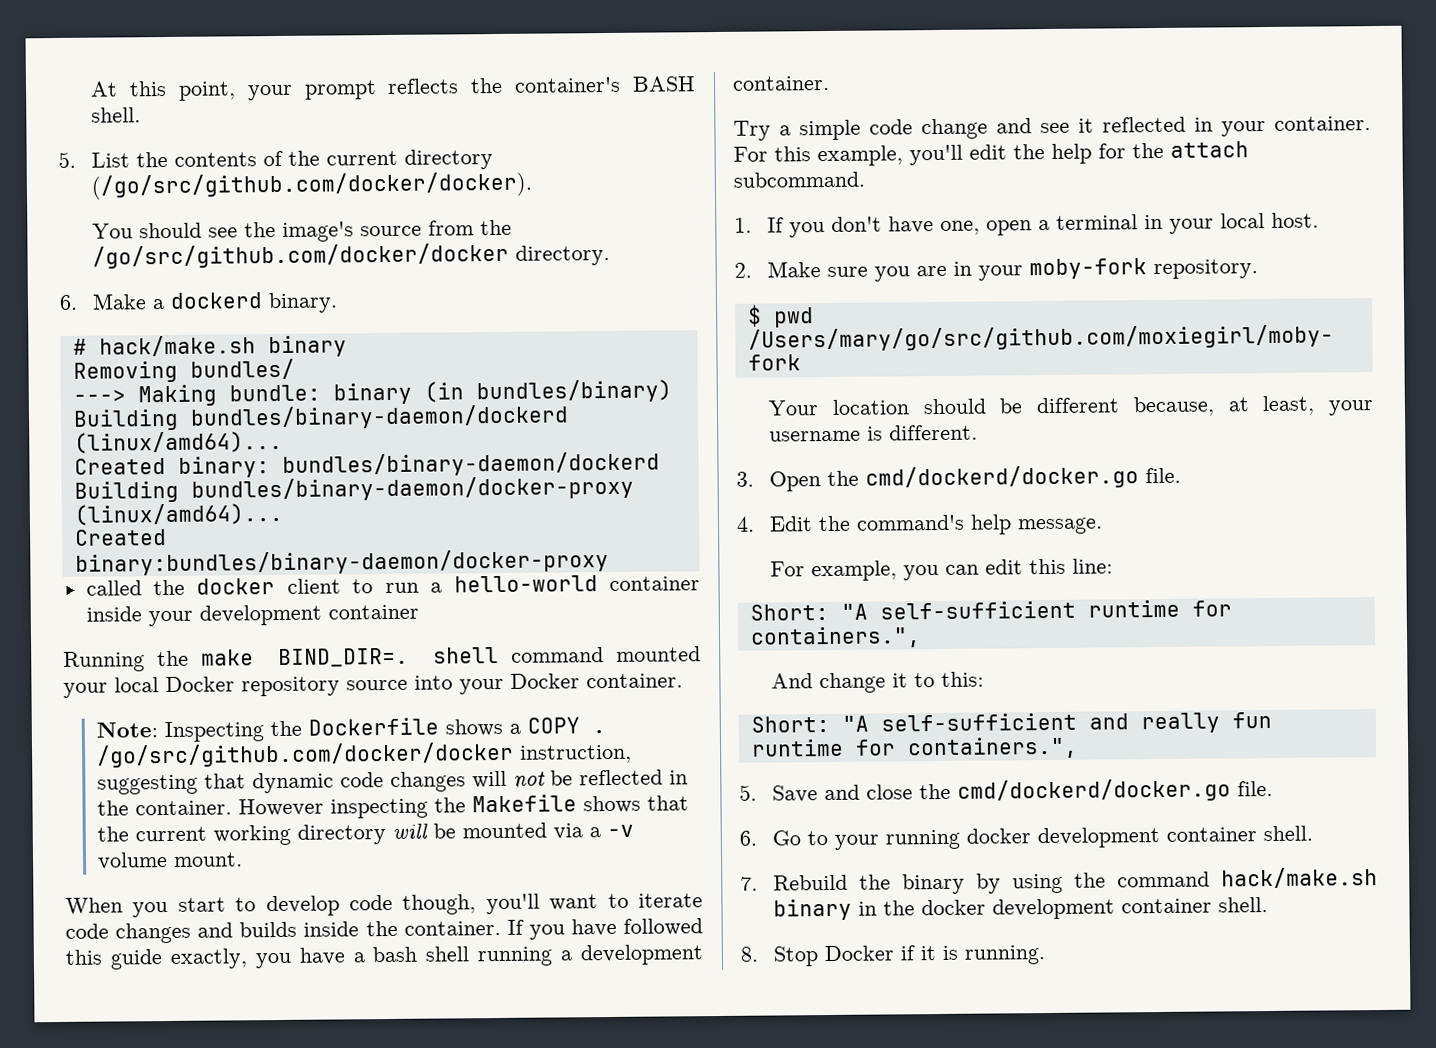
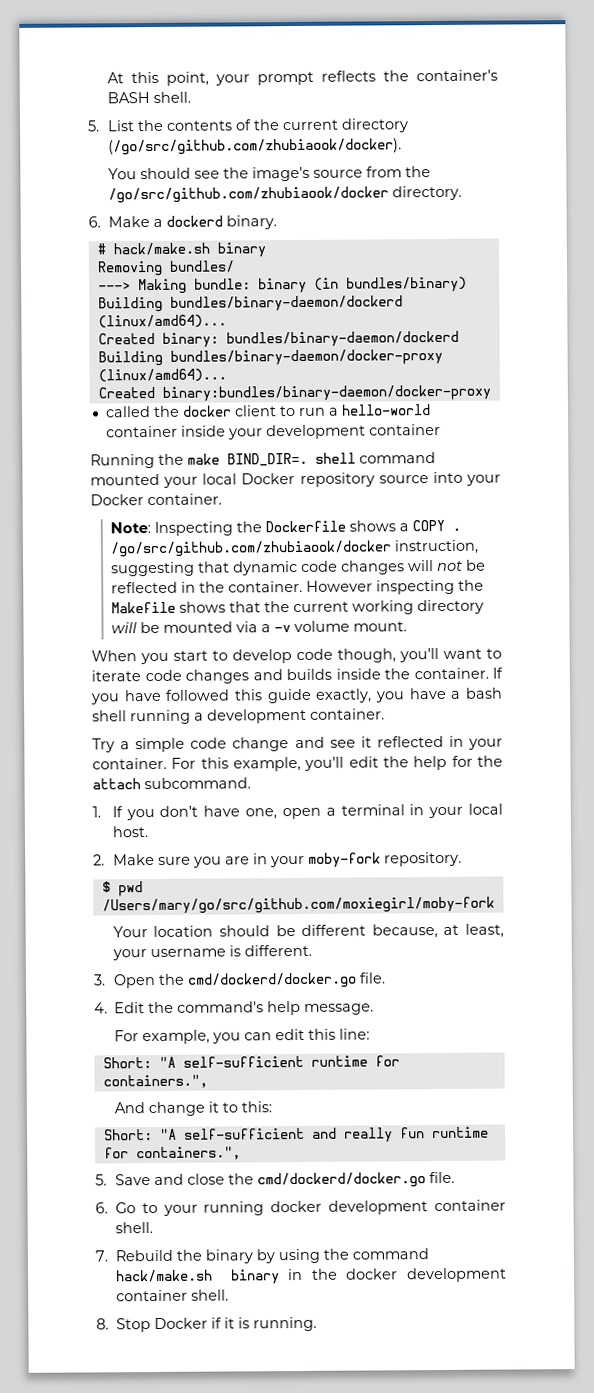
- 5. List the contents of the current directory (/go/src/github.com/docker/docker).
+ 5. List the contents of the current directory (/go/src/github.com/zhubiaook/docker).
- You should see the image's source from the /go/src/github.com/docker/docker directory.
+ You should see the image's source from the /go/src/github.com/zhubiaook/docker directory.
- /go/src/github.com/docker/docker instruction, suggesting that dynamic code changes will not be reflected in the container.
+ /go/src/github.com/zhubiaook/docker instruction, suggesting that dynamic code changes will not be reflected in the container.

